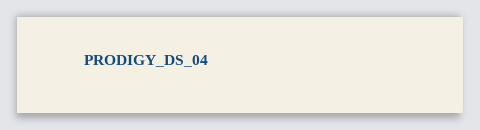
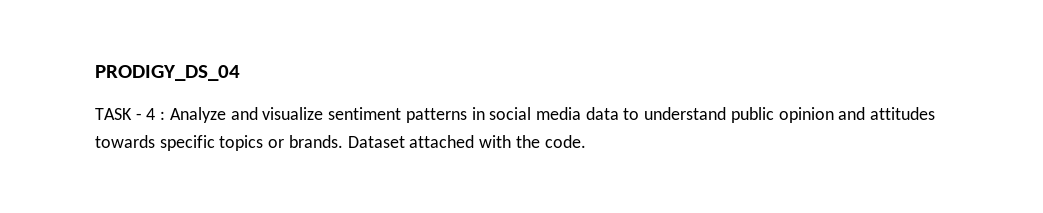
+ TASK - 4 : Analyze and visualize sentiment patterns in social media data to understand public opinion and attitudes towards specific topics or brands. Dataset attached with the code.

